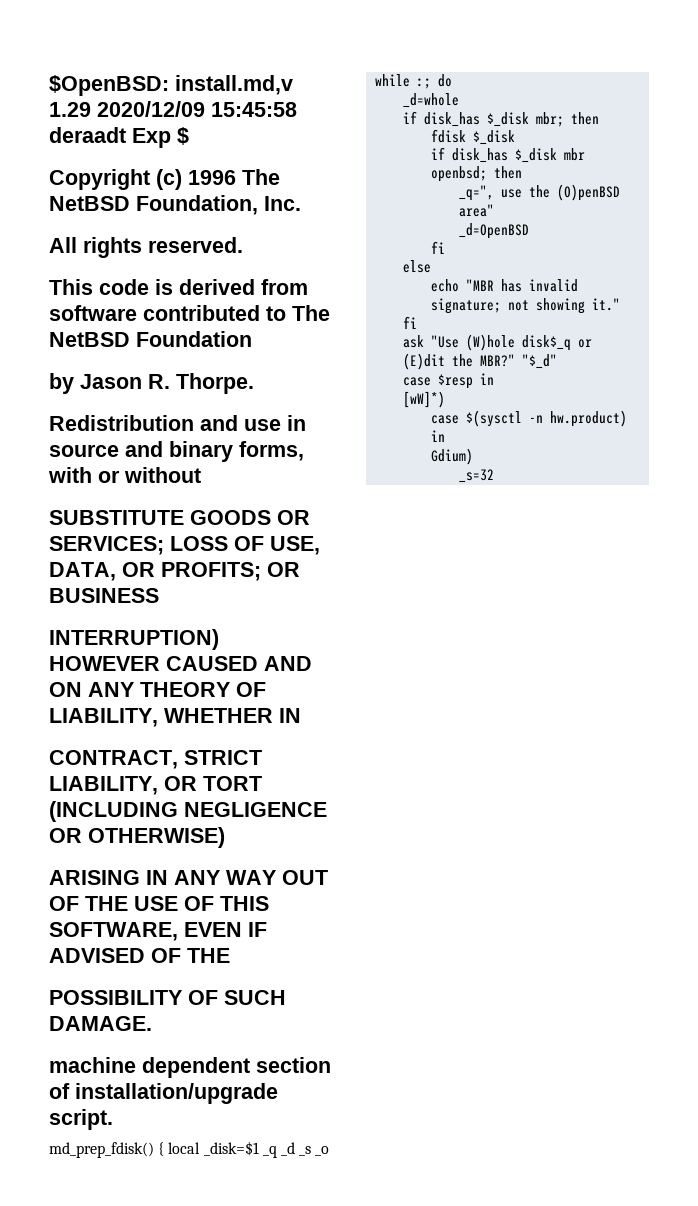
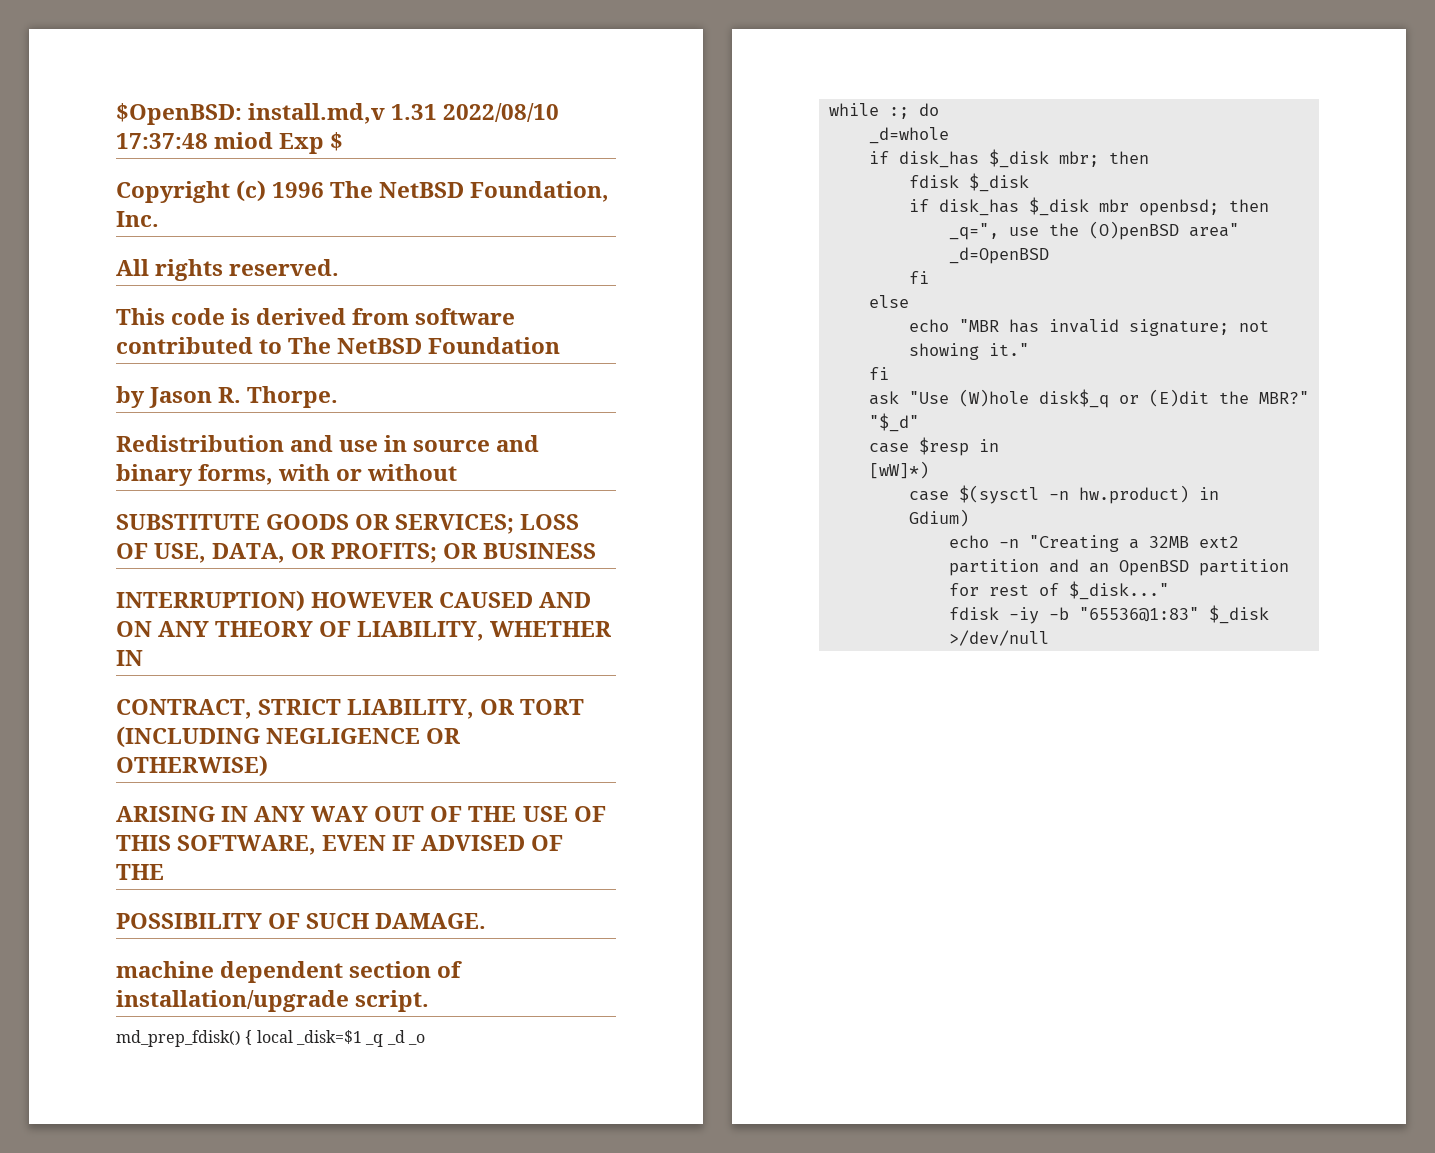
- $OpenBSD: install.md,v 1.29 2020/12/09 15:45:58 deraadt Exp $
+ $OpenBSD: install.md,v 1.31 2022/08/10 17:37:48 miod Exp $
- md_prep_fdisk() { local _disk=$1 _q _d _s _o
+ md_prep_fdisk() { local _disk=$1 _q _d _o
- _s=32
+ echo -n "Creating a 32MB ext2 partition and an OpenBSD partition for rest of $_disk..."
+ fdisk -iy -b "65536@1:83" $_disk >/dev/null

